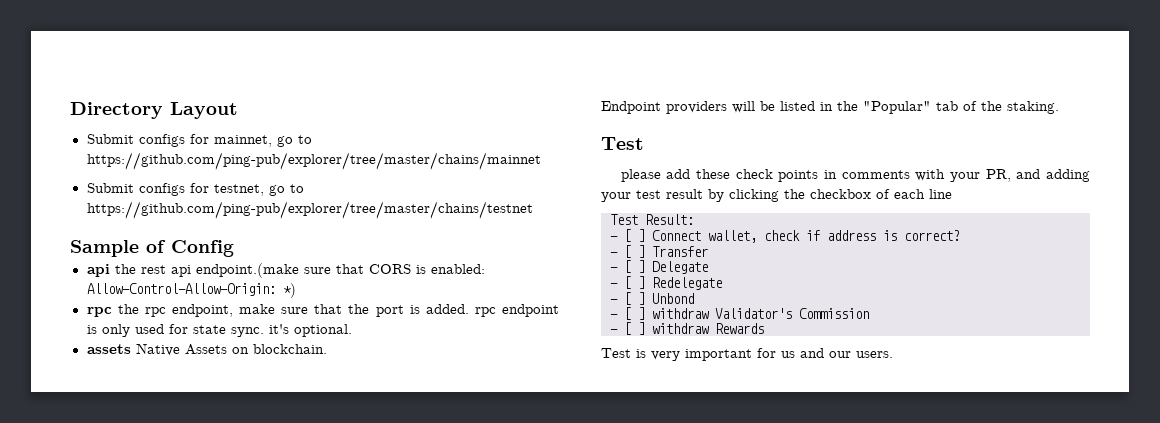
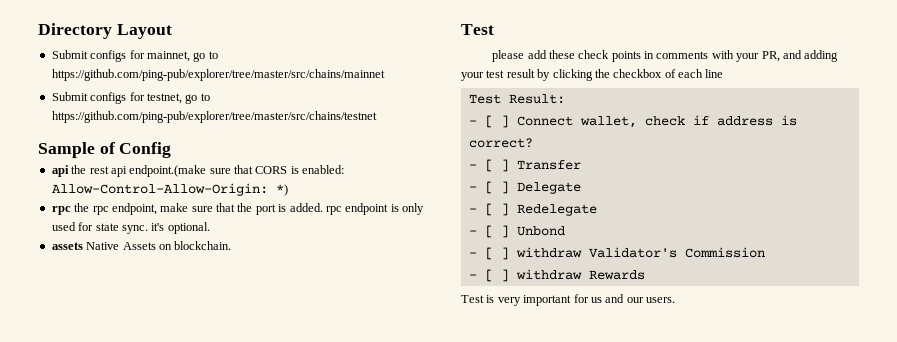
- Submit configs for mainnet, go to https://github.com/ping-pub/explorer/tree/master/chains/mainnet
+ Submit configs for mainnet, go to https://github.com/ping-pub/explorer/tree/master/src/chains/mainnet
- Submit configs for testnet, go to https://github.com/ping-pub/explorer/tree/master/chains/testnet
+ Submit configs for testnet, go to https://github.com/ping-pub/explorer/tree/master/src/chains/testnet
- Endpoint providers will be listed in the "Popular" tab of the staking.

